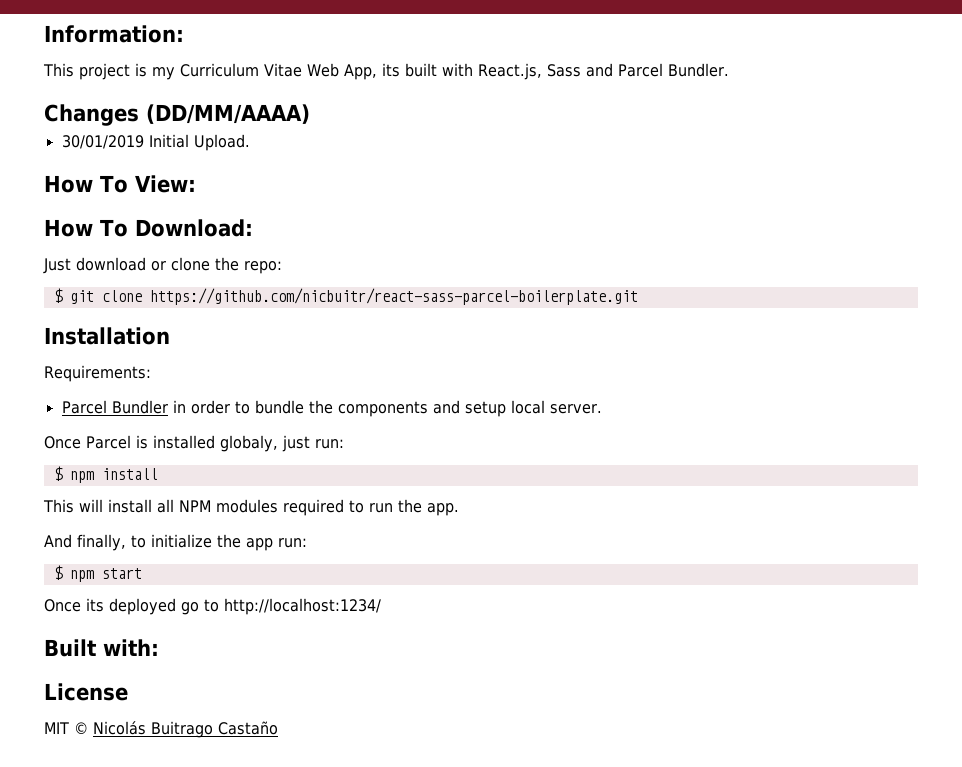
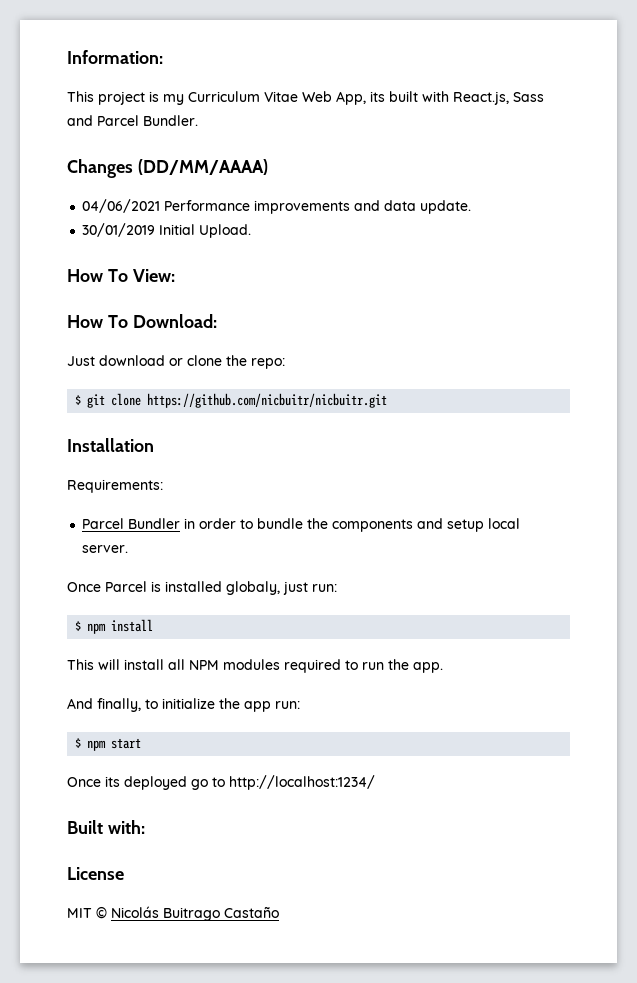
+ 04/06/2021 Performance improvements and data update.
- $ git clone https://github.com/nicbuitr/react-sass-parcel-boilerplate.git
+ $ git clone https://github.com/nicbuitr/nicbuitr.git

